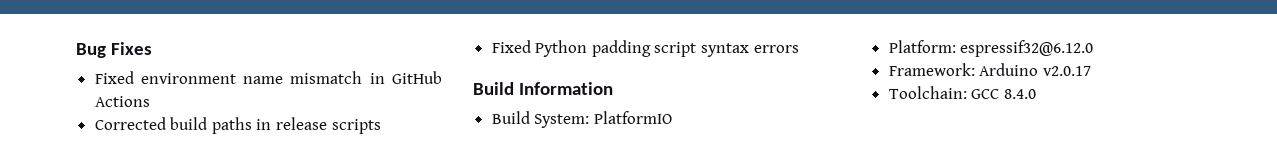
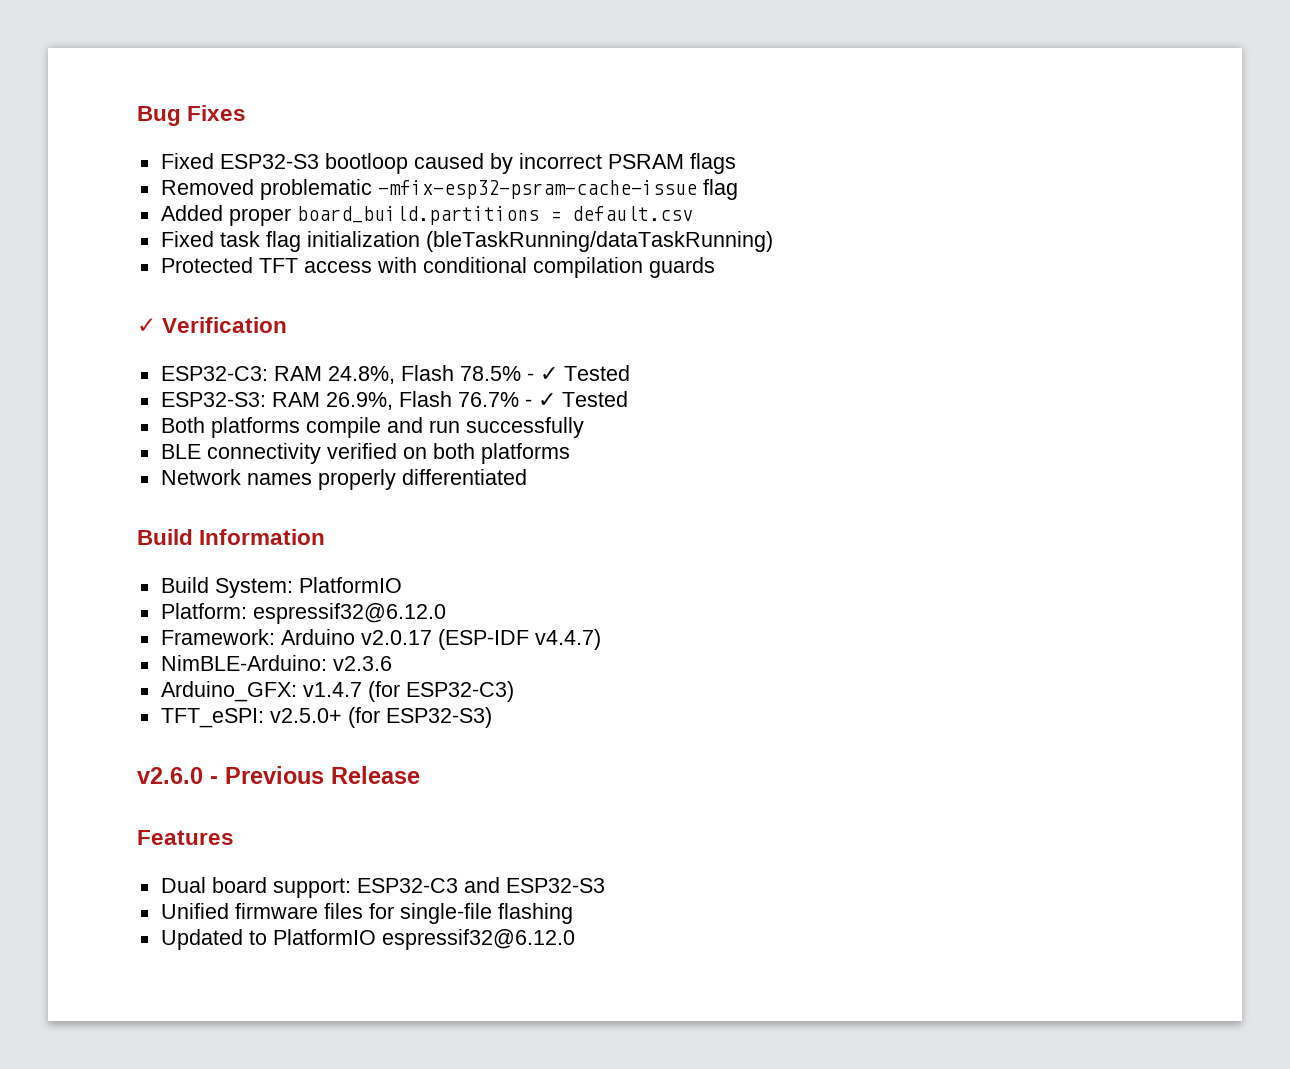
- Fixed environment name mismatch in GitHub Actions
- Corrected build paths in release scripts
- Fixed Python padding script syntax errors
+ Fixed ESP32-S3 bootloop caused by incorrect PSRAM flags
+ Removed problematic -mfix-esp32-psram-cache-issue flag
+ Added proper board_build.partitions = default.csv
+ Fixed task flag initialization (bleTaskRunning/dataTaskRunning)
+ Protected TFT access with conditional compilation guards
+ ✓ Verification
+ ESP32-C3: RAM 24.8%, Flash 78.5% - ✓ Tested
+ ESP32-S3: RAM 26.9%, Flash 76.7% - ✓ Tested
+ Both platforms compile and run successfully
+ BLE connectivity verified on both platforms
+ Network names properly differentiated
- Framework: Arduino v2.0.17
- Toolchain: GCC 8.4.0
+ Framework: Arduino v2.0.17 (ESP-IDF v4.4.7)
+ NimBLE-Arduino: v2.3.6
+ Arduino_GFX: v1.4.7 (for ESP32-C3)
+ TFT_eSPI: v2.5.0+ (for ESP32-S3)
+ v2.6.0 - Previous Release
+ Features
+ Dual board support: ESP32-C3 and ESP32-S3
+ Unified firmware files for single-file flashing
+ Updated to PlatformIO espressif32@6.12.0

